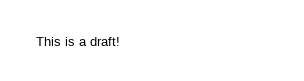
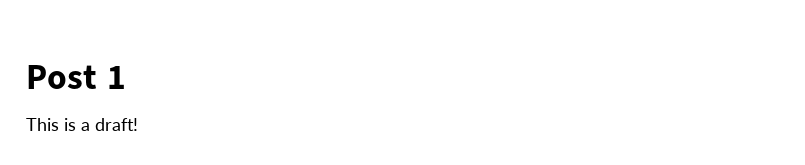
+ Post 1

